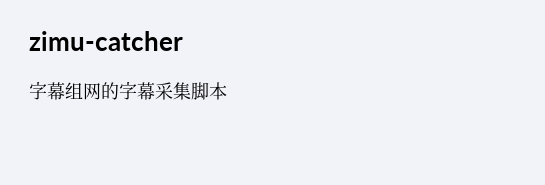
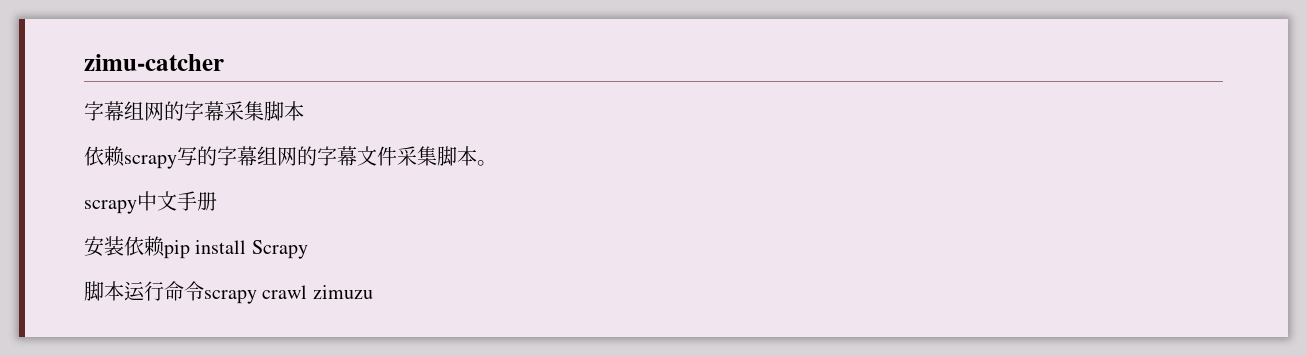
+ 依赖scrapy写的字幕组网的字幕文件采集脚本。
+ scrapy中文手册
+ 安装依赖pip install Scrapy
+ 脚本运行命令scrapy crawl zimuzu

